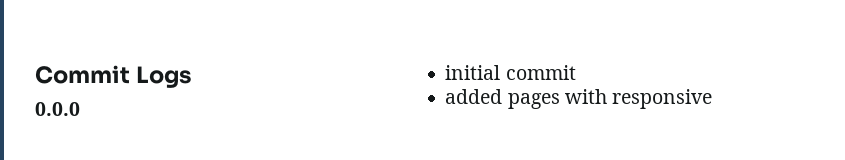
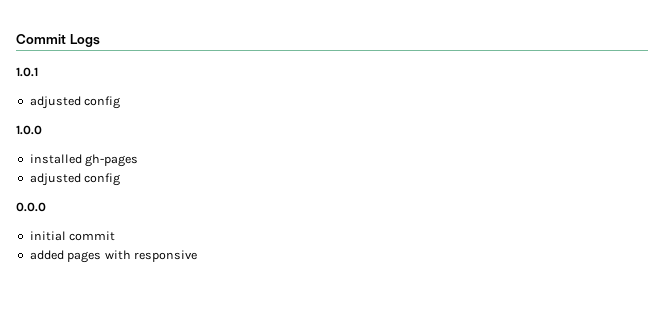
+ 1.0.1
+ adjusted config
+ 1.0.0
+ installed gh-pages
+ adjusted config

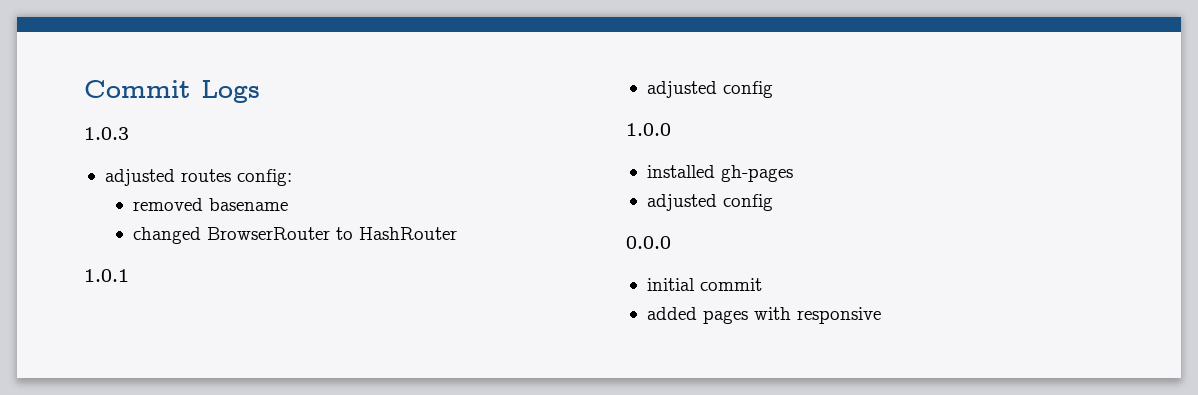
+ 1.0.3
+ adjusted routes config:
+ removed basename
+ changed BrowserRouter to HashRouter

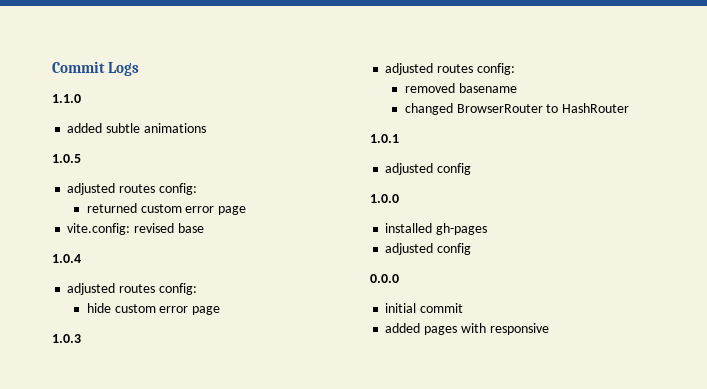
+ 1.1.0
+ added subtle animations
+ 1.0.5
+ adjusted routes config:
+ returned custom error page
+ vite.config: revised base
+ 1.0.4
+ adjusted routes config:
+ hide custom error page

